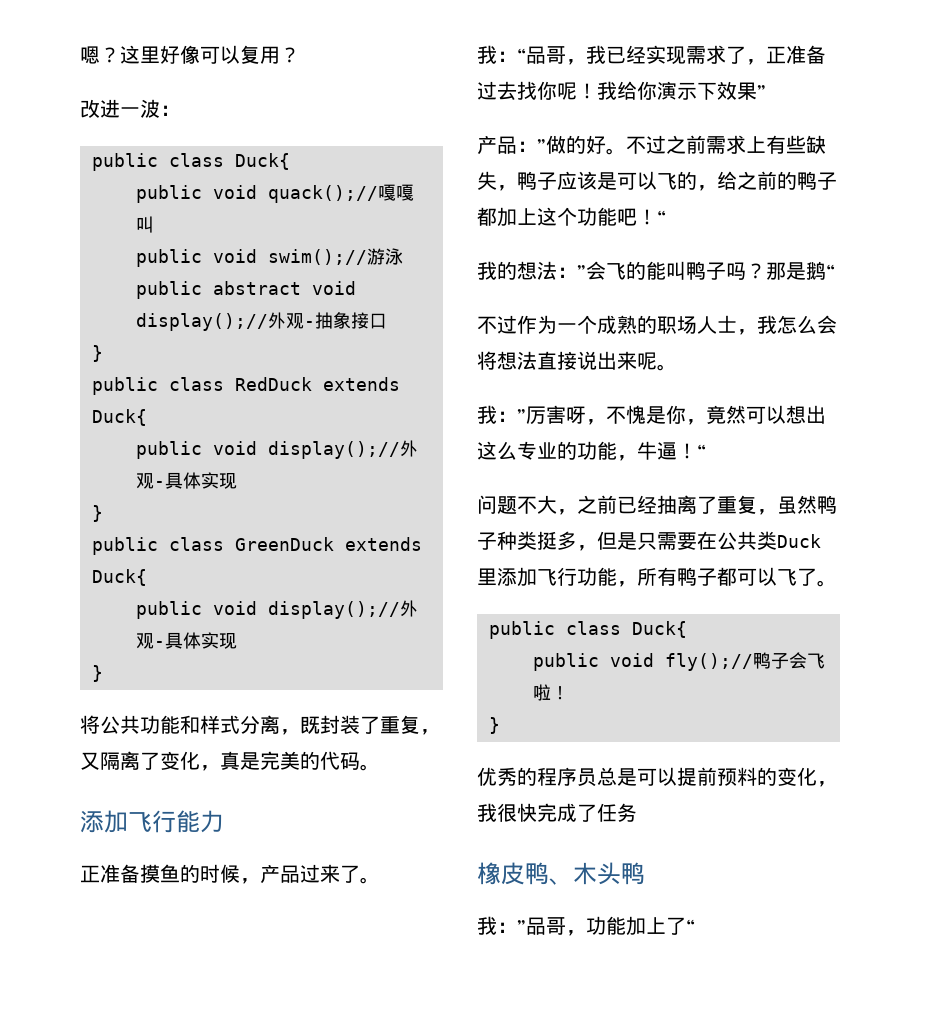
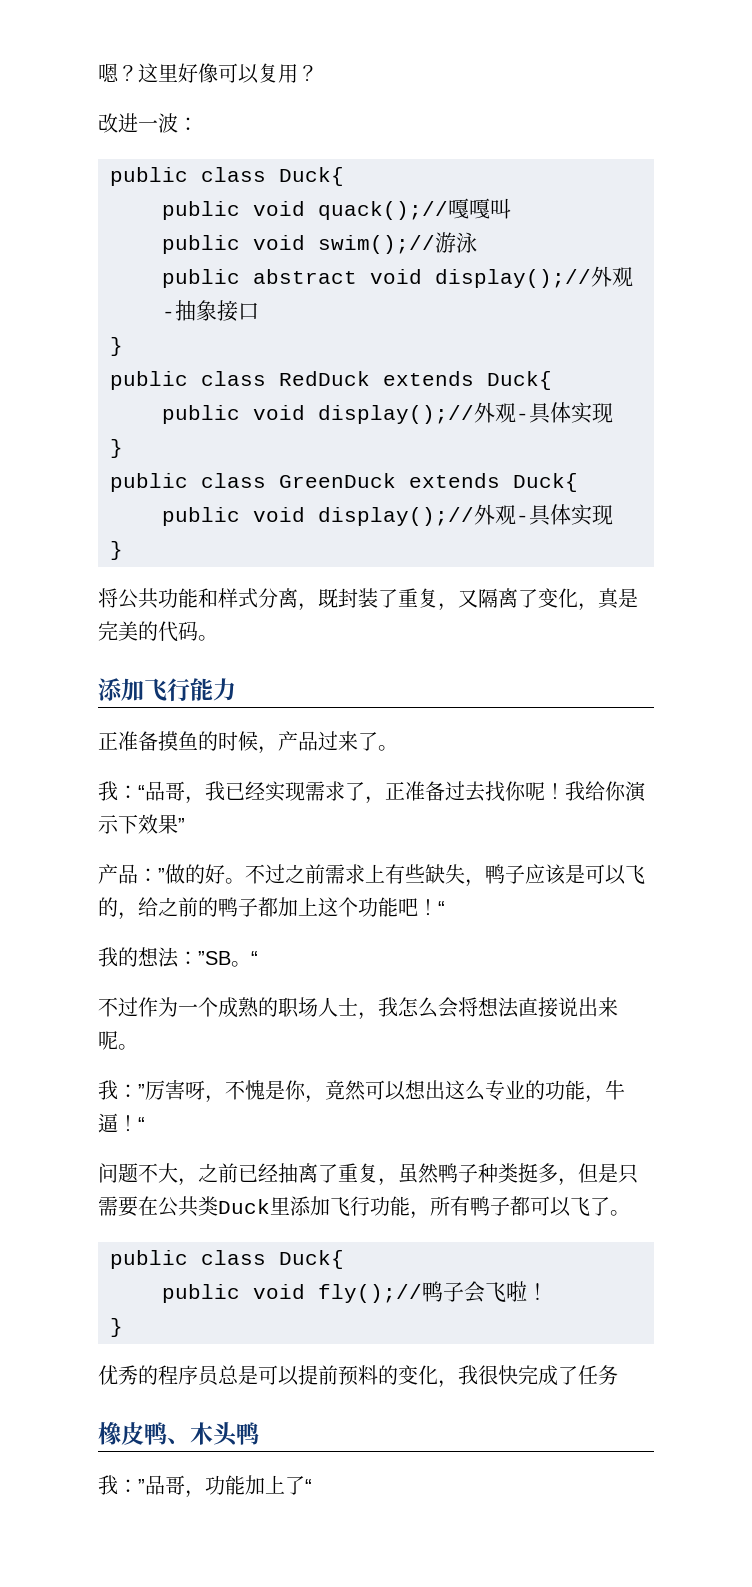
- 我的想法：”会飞的能叫鸭子吗？那是鹅“
+ 我的想法：”SB。“

